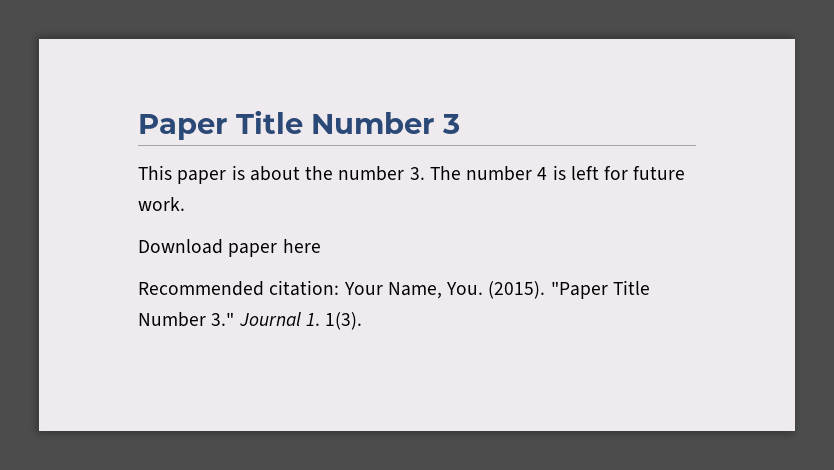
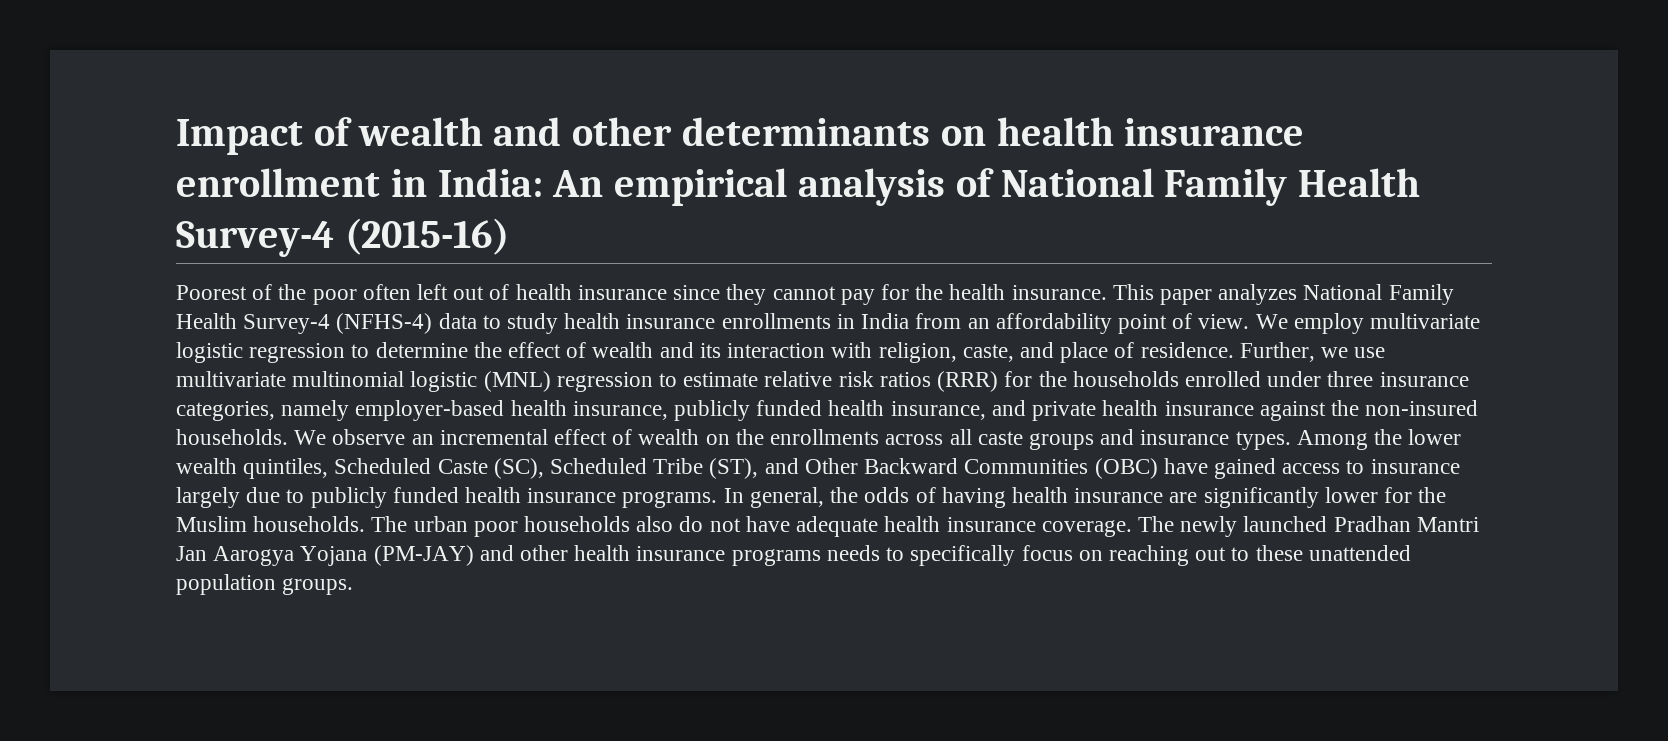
- Paper Title Number 3
- This paper is about the number 3. The number 4 is left for future work.
- Download paper here
- Recommended citation: Your Name, You. (2015). "Paper Title Number 3." Journal 1. 1(3).
+ Impact of wealth and other determinants on health insurance enrollment in India: An empirical analysis of National Family Health Survey-4 (2015-16)
+ Poorest of the poor often left out of health insurance since they cannot pay for the health insurance. This paper analyzes National Family Health Survey-4 (NFHS-4) data to study health insurance enrollments in India from an affordability point of view. We employ multivariate logistic regression to determine the effect of wealth and its interaction with religion, caste, and place of residence. Further, we use multivariate multinomial logistic (MNL) regression to estimate relative risk ratios (RRR) for the households enrolled under three insurance categories, namely employer-based health insurance, publicly funded health insurance, and private health insurance against the non-insured households. We observe an incremental effect of wealth on the enrollments across all caste groups and insurance types. Among the lower wealth quintiles, Scheduled Caste (SC), Scheduled Tribe (ST), and Other Backward Communities (OBC) have gained access to insurance largely due to publicly funded health insurance programs. In general, the odds of having health insurance are significantly lower for the Muslim households. The urban poor households also do not have adequate health insurance coverage. The newly launched Pradhan Mantri Jan Aarogya Yojana (PM-JAY) and other health insurance programs needs to specifically focus on reaching out to these unattended population groups.

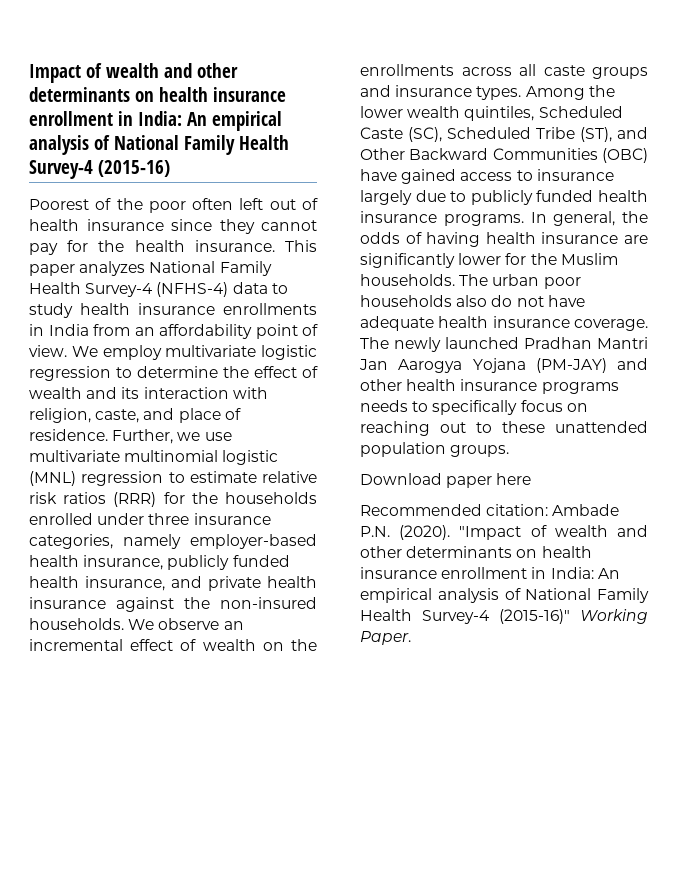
+ Download paper here
+ Recommended citation: Ambade P.N. (2020). "Impact of wealth and other determinants on health insurance enrollment in India: An empirical analysis of National Family Health Survey-4 (2015-16)" Working Paper.

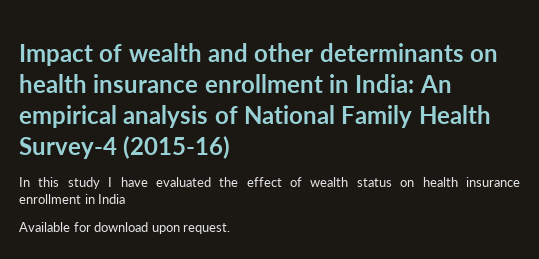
- Poorest of the poor often left out of health insurance since they cannot pay for the health insurance. This paper analyzes National Family Health Survey-4 (NFHS-4) data to study health insurance enrollments in India from an affordability point of view. We employ multivariate logistic regression to determine the effect of wealth and its interaction with religion, caste, and place of residence. Further, we use multivariate multinomial logistic (MNL) regression to estimate relative risk ratios (RRR) for the households enrolled under three insurance categories, namely employer-based health insurance, publicly funded health insurance, and private health insurance against the non-insured households. We observe an incremental effect of wealth on the enrollments across all caste groups and insurance types. Among the lower wealth quintiles, Scheduled Caste (SC), Scheduled Tribe (ST), and Other Backward Communities (OBC) have gained access to insurance largely due to publicly funded health insurance programs. In general, the odds of having health insurance are significantly lower for the Muslim households. The urban poor households also do not have adequate health insurance coverage. The newly launched Pradhan Mantri Jan Aarogya Yojana (PM-JAY) and other health insurance programs needs to specifically focus on reaching out to these unattended population groups.
- Download paper here
- Recommended citation: Ambade P.N. (2020). "Impact of wealth and other determinants on health insurance enrollment in India: An empirical analysis of National Family Health Survey-4 (2015-16)" Working Paper.
+ In this study I have evaluated the effect of wealth status on health insurance enrollment in India
+ Available for download upon request.

